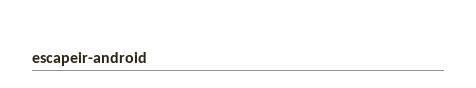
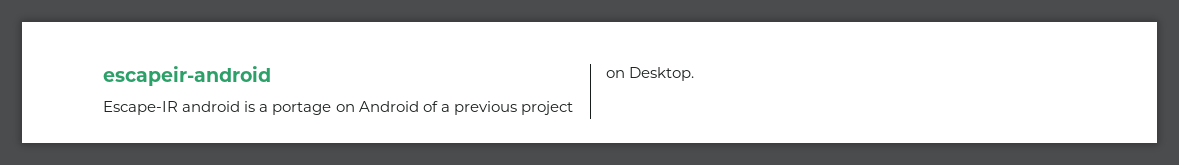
+ Escape-IR android is a portage on Android of a previous project on Desktop.

